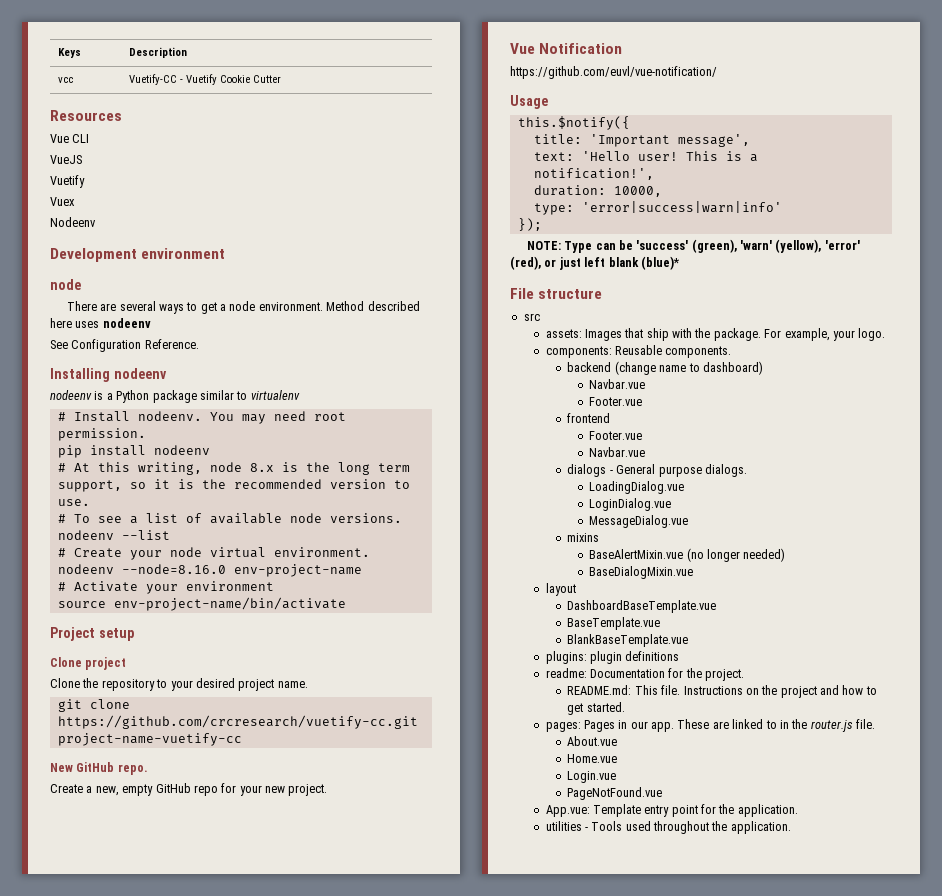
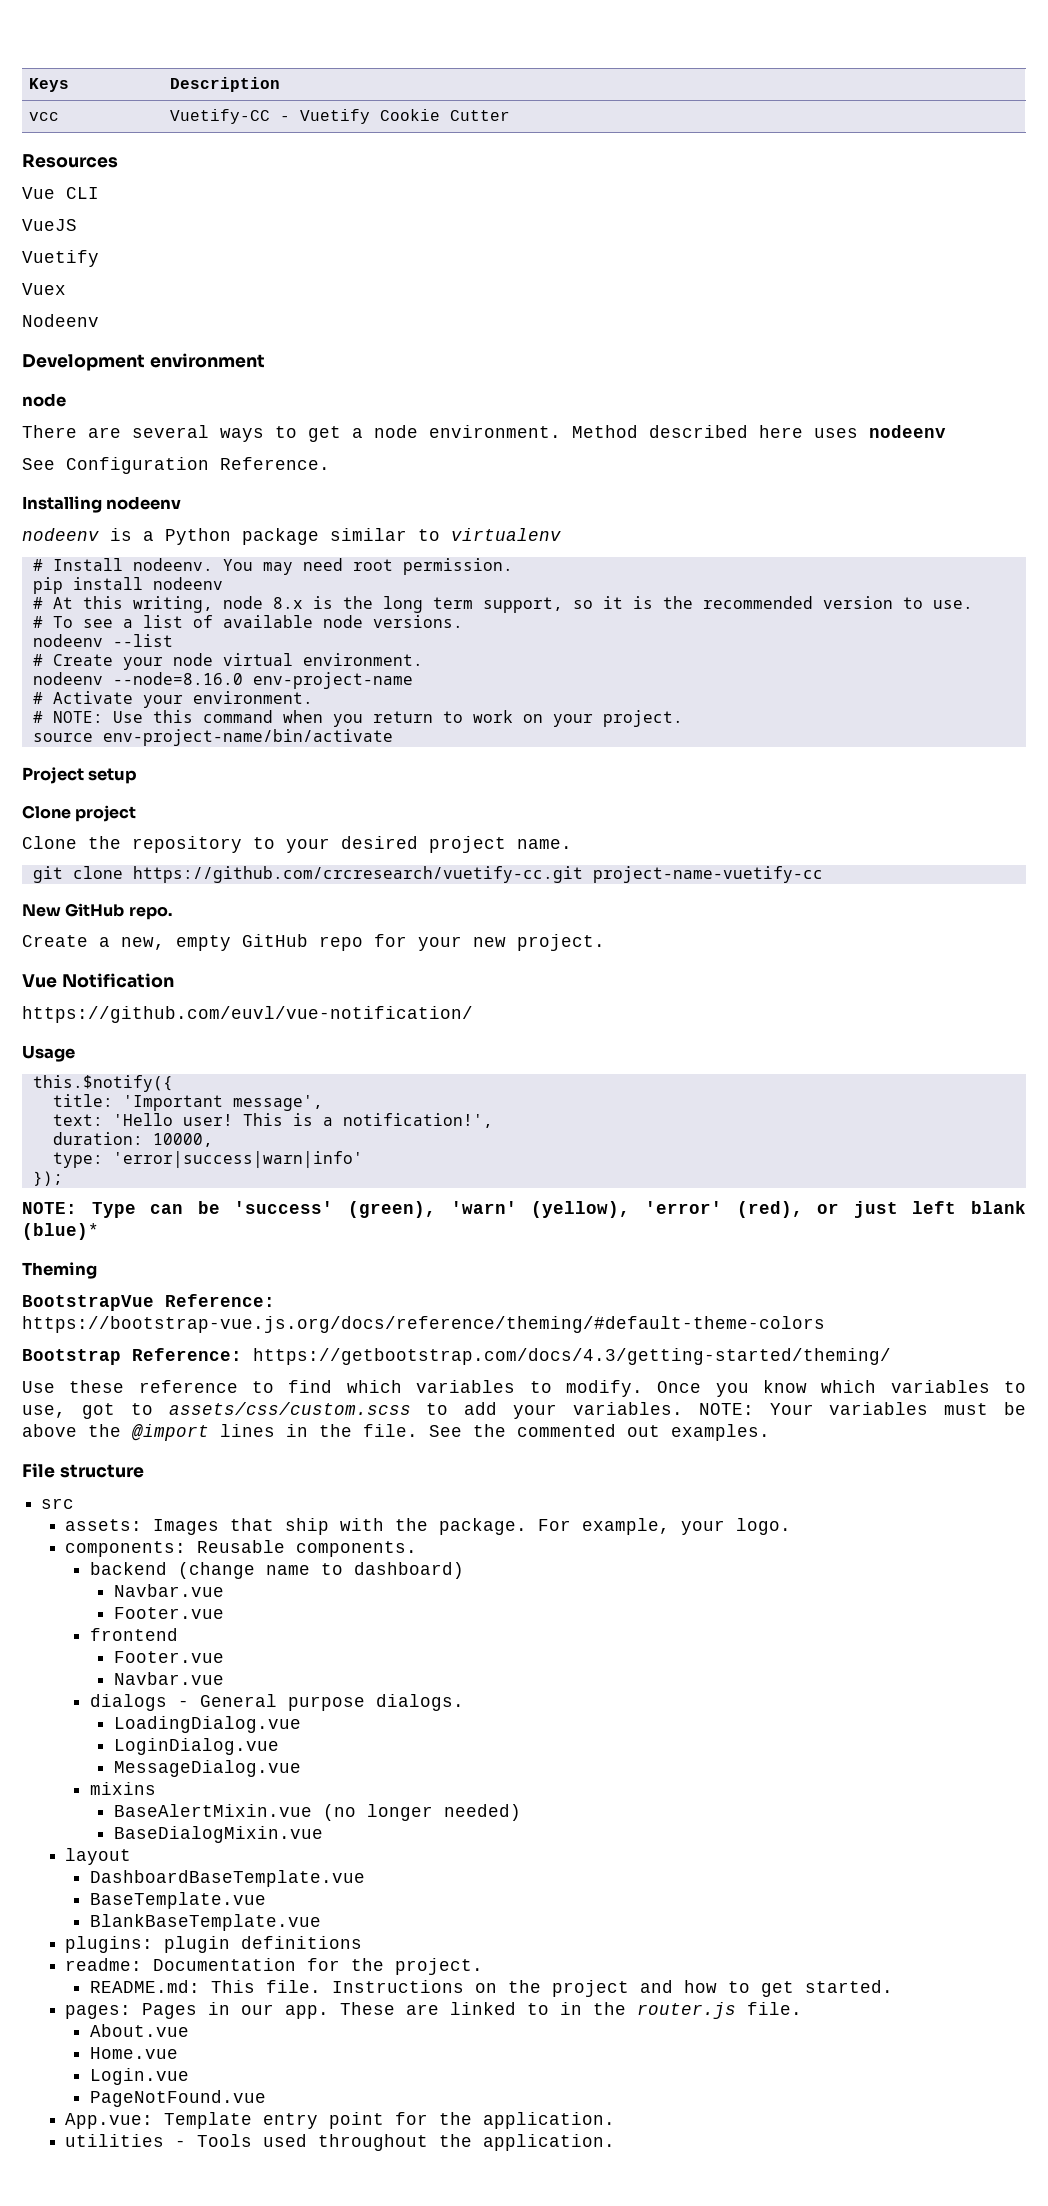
- # Activate your environment
+ # Activate your environment.
+ # NOTE: Use this command when you return to work on your project.
+ Theming
+ BootstrapVue Reference: https://bootstrap-vue.js.org/docs/reference/theming/#default-theme-colors
+ Bootstrap Reference: https://getbootstrap.com/docs/4.3/getting-started/theming/
+ Use these reference to find which variables to modify. Once you know which variables to use, got to assets/css/custom.scss to add your variables. NOTE: Your variables must be above the @import lines in the file. See the commented out examples.

